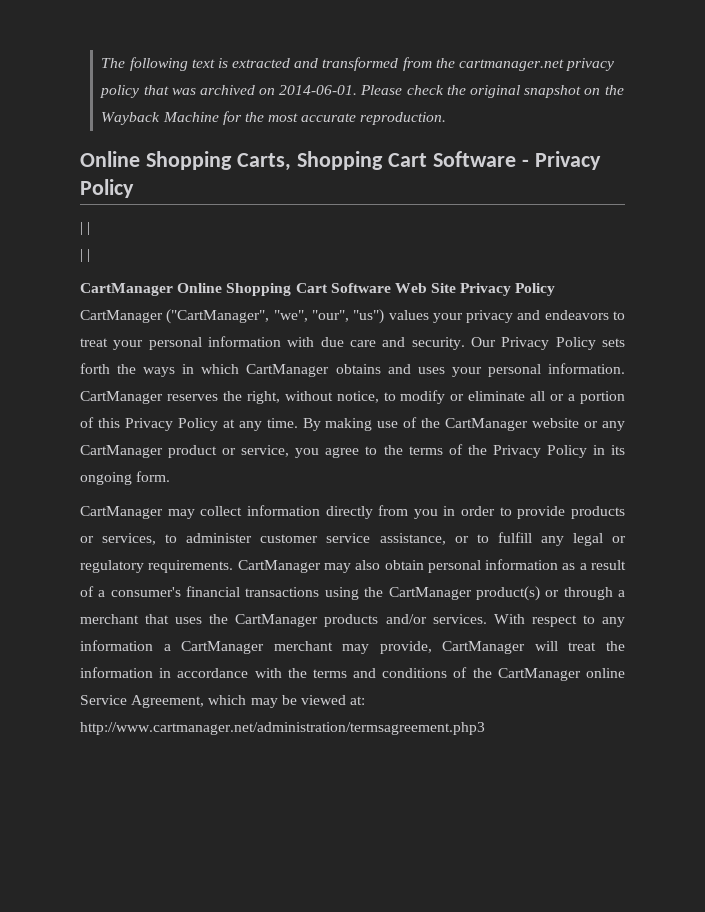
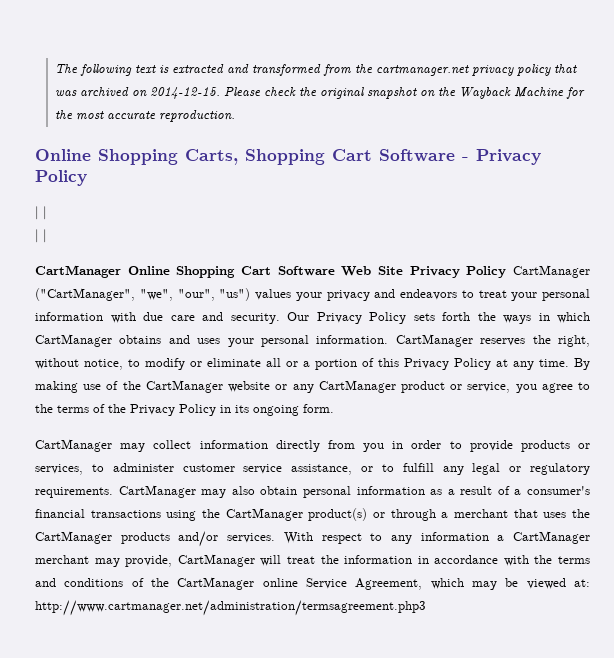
- The following text is extracted and transformed from the cartmanager.net privacy policy that was archived on 2014-06-01.
+ The following text is extracted and transformed from the cartmanager.net privacy policy that was archived on 2014-12-15.

